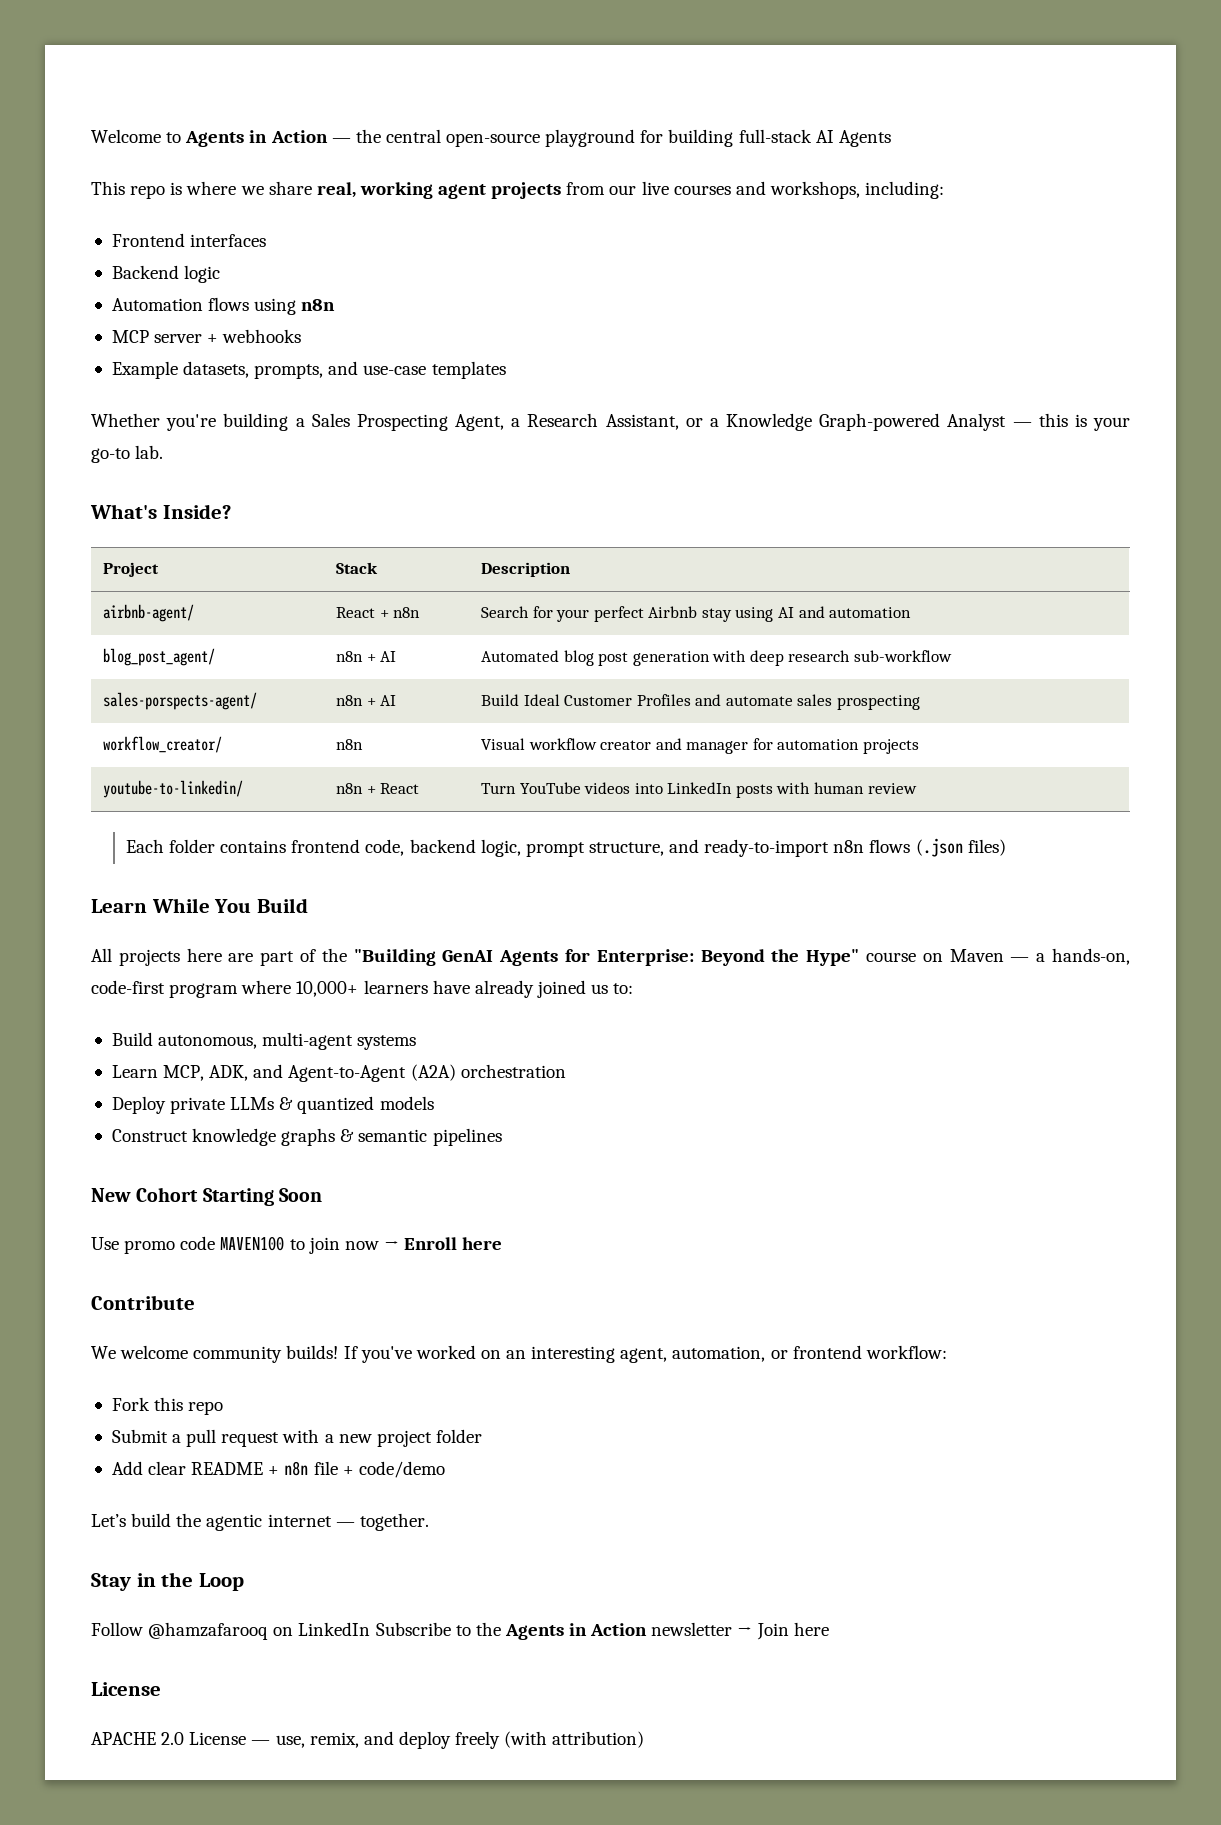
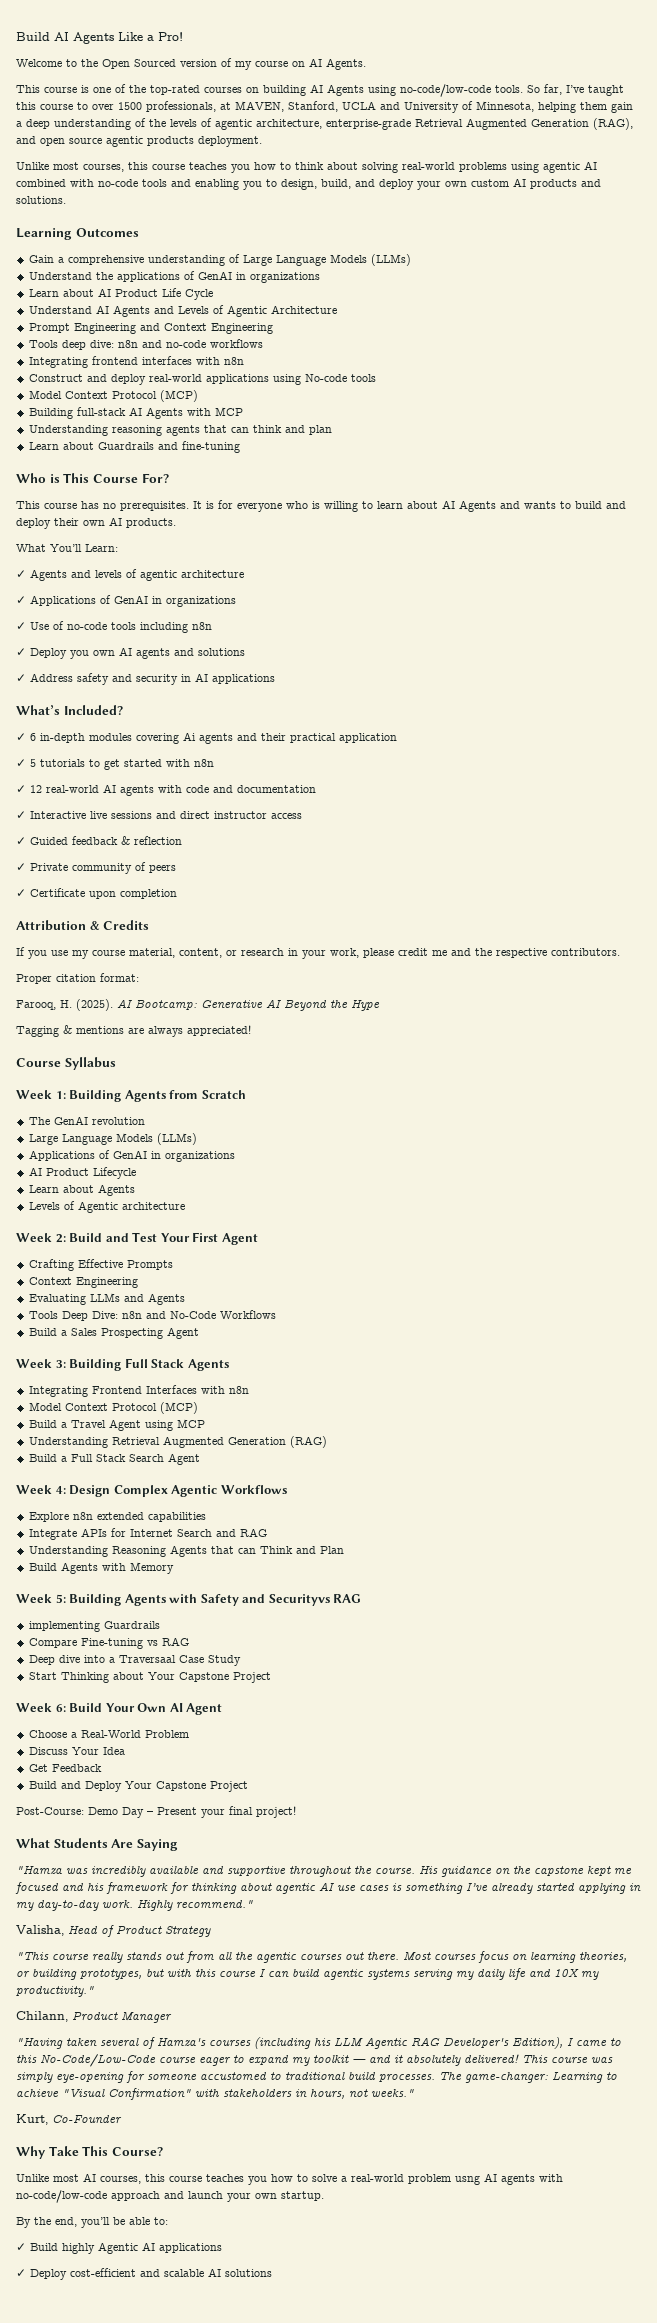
- Welcome to Agents in Action — the central open-source playground for building full-stack AI Agents
- This repo is where we share real, working agent projects from our live courses and workshops, including:
- Frontend interfaces
- Backend logic
- Automation flows using n8n
- MCP server + webhooks
- Example datasets, prompts, and use-case templates
- Whether you're building a Sales Prospecting Agent, a Research Assistant, or a Knowledge Graph-powered Analyst — this is your go-to lab.
- What's Inside?
- Project | Stack | Description
- airbnb-agent/ | React + n8n | Search for your perfect Airbnb stay using AI and automation
- blog_post_agent/ | n8n + AI | Automated blog post generation with deep research sub-workflow
- sales-porspects-agent/ | n8n + AI | Build Ideal Customer Profiles and automate sales prospecting
- workflow_creator/ | n8n | Visual workflow creator and manager for automation projects
- youtube-to-linkedin/ | n8n + React | Turn YouTube videos into LinkedIn posts with human review
- Each folder contains frontend code, backend logic, prompt structure, and ready-to-import n8n flows (.json files)
- Learn While You Build
- All projects here are part of the "Building GenAI Agents for Enterprise: Beyond the Hype" course on Maven — a hands-on, code-first program where 10,000+ learners have already joined us to:
- Build autonomous, multi-agent systems
- Learn MCP, ADK, and Agent-to-Agent (A2A) orchestration
- Deploy private LLMs & quantized models
- Construct knowledge graphs & semantic pipelines
- New Cohort Starting Soon
- Use promo code MAVEN100 to join now → Enroll here
- Contribute
- We welcome community builds! If you've worked on an interesting agent, automation, or frontend workflow:
- Fork this repo
- Submit a pull request with a new project folder
- Add clear README + n8n file + code/demo
- Let’s build the agentic internet — together.
- Stay in the Loop
- Follow @hamzafarooq on LinkedIn Subscribe to the Agents in Action newsletter → Join here
- License
- APACHE 2.0 License — use, remix, and deploy freely (with attribution)
+ Build AI Agents Like a Pro!
+ Welcome to the Open Sourced version of my course on AI Agents.
+ This course is one of the top-rated courses on building AI Agents using no-code/low-code tools. So far, I’ve taught this course to over 1500 professionals, at MAVEN, Stanford, UCLA and University of Minnesota, helping them gain a deep understanding of the levels of agentic architecture, enterprise-grade Retrieval Augmented Generation (RAG), and open source agentic products deployment.
+ Unlike most courses, this course teaches you how to think about solving real-world problems using agentic AI combined with no-code tools and enabling you to design, build, and deploy your own custom AI products and solutions.
+ Learning Outcomes
+ Gain a comprehensive understanding of Large Language Models (LLMs)
+ Understand the applications of GenAI in organizations
+ Learn about AI Product Life Cycle
+ Understand AI Agents and Levels of Agentic Architecture
+ Prompt Engineering and Context Engineering
+ Tools deep dive: n8n and no-code workflows
+ Integrating frontend interfaces with n8n
+ Construct and deploy real-world applications using No-code tools
+ Model Context Protocol (MCP)
+ Building full-stack AI Agents with MCP
+ Understanding reasoning agents that can think and plan
+ Learn about Guardrails and fine-tuning
+ Who is This Course For?
+ This course has no prerequisites. It is for everyone who is willing to learn about AI Agents and wants to build and deploy their own AI products.
+ What You’ll Learn:
+ ✓ Agents and levels of agentic architecture
+ ✓ Applications of GenAI in organizations
+ ✓ Use of no-code tools including n8n
+ ✓ Deploy you own AI agents and solutions
+ ✓ Address safety and security in AI applications
+ What’s Included?
+ ✓ 6 in-depth modules covering Ai agents and their practical application
+ ✓ 5 tutorials to get started with n8n
+ ✓ 12 real-world AI agents with code and documentation
+ ✓ Interactive live sessions and direct instructor access
+ ✓ Guided feedback & reflection
+ ✓ Private community of peers
+ ✓ Certificate upon completion
+ Attribution & Credits
+ If you use my course material, content, or research in your work, please credit me and the respective contributors.
+ Proper citation format:
+ Farooq, H. (2025). AI Bootcamp: Generative AI Beyond the Hype
+ Tagging & mentions are always appreciated!
+ Course Syllabus
+ Week 1: Building Agents from Scratch
+ The GenAI revolution
+ Large Language Models (LLMs)
+ Applications of GenAI in organizations
+ AI Product Lifecycle
+ Learn about Agents
+ Levels of Agentic architecture
+ Week 2: Build and Test Your First Agent
+ Crafting Effective Prompts
+ Context Engineering
+ Evaluating LLMs and Agents
+ Tools Deep Dive: n8n and No-Code Workflows
+ Build a Sales Prospecting Agent
+ Week 3: Building Full Stack Agents
+ Integrating Frontend Interfaces with n8n
+ Model Context Protocol (MCP)
+ Build a Travel Agent using MCP
+ Understanding Retrieval Augmented Generation (RAG)
+ Build a Full Stack Search Agent
+ Week 4: Design Complex Agentic Workflows
+ Explore n8n extended capabilities
+ Integrate APIs for Internet Search and RAG
+ Understanding Reasoning Agents that can Think and Plan
+ Build Agents with Memory
+ Week 5: Building Agents with Safety and Securityvs RAG
+ implementing Guardrails
+ Compare Fine-tuning vs RAG
+ Deep dive into a Traversaal Case Study
+ Start Thinking about Your Capstone Project
+ Week 6: Build Your Own AI Agent
+ Choose a Real-World Problem
+ Discuss Your Idea
+ Get Feedback
+ Build and Deploy Your Capstone Project
+ Post-Course: Demo Day – Present your final project!
+ What Students Are Saying
+ "Hamza was incredibly available and supportive throughout the course. His guidance on the capstone kept me focused and his framework for thinking about agentic AI use cases is something I’ve already started applying in my day-to-day work. Highly recommend."
+ Valisha, Head of Product Strategy
+ "This course really stands out from all the agentic courses out there. Most courses focus on learning theories, or building prototypes, but with this course I can build agentic systems serving my daily life and 10X my productivity."
+ Chilann, Product Manager
+ "Having taken several of Hamza's courses (including his LLM Agentic RAG Developer's Edition), I came to this No-Code/Low-Code course eager to expand my toolkit — and it absolutely delivered! This course was simply eye-opening for someone accustomed to traditional build processes. The game-changer: Learning to achieve "Visual Confirmation" with stakeholders in hours, not weeks."
+ Kurt, Co-Founder
+ Why Take This Course?
+ Unlike most AI courses, this course teaches you how to solve a real-world problem usng AI agents with no-code/low-code approach and launch your own startup.
+ By the end, you’ll be able to:
+ ✓ Build highly Agentic AI applications
+ ✓ Deploy cost-efficient and scalable AI solutions

